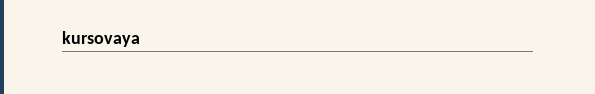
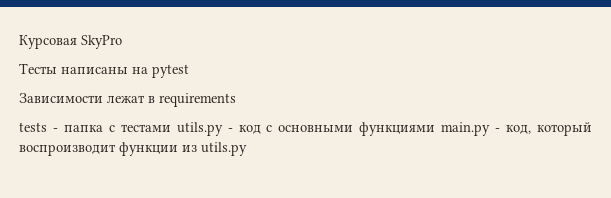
- kursovaya
+ Курсовая SkyPro
+ Тесты написаны на pytest
+ Зависимости лежат в requirements
+ tests - папка с тестами utils.py - код с основными функциями main.py - код, который воспроизводит функции из utils.py

